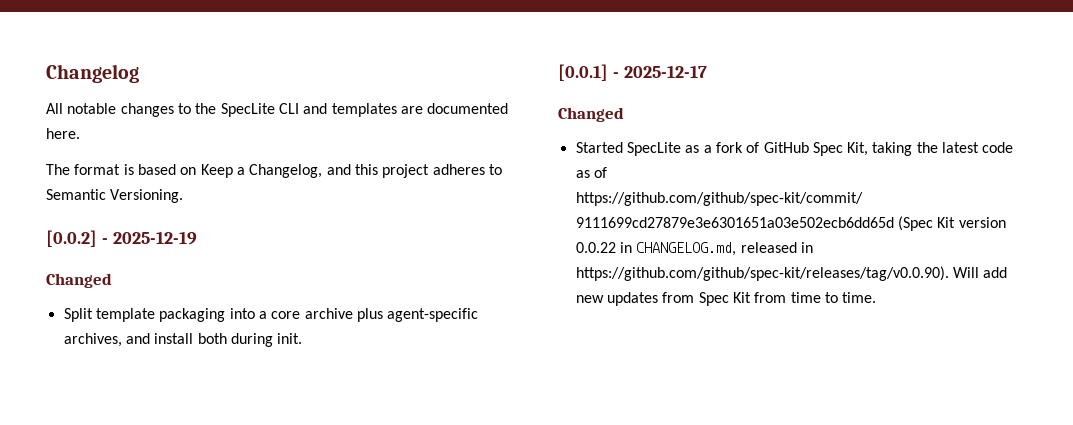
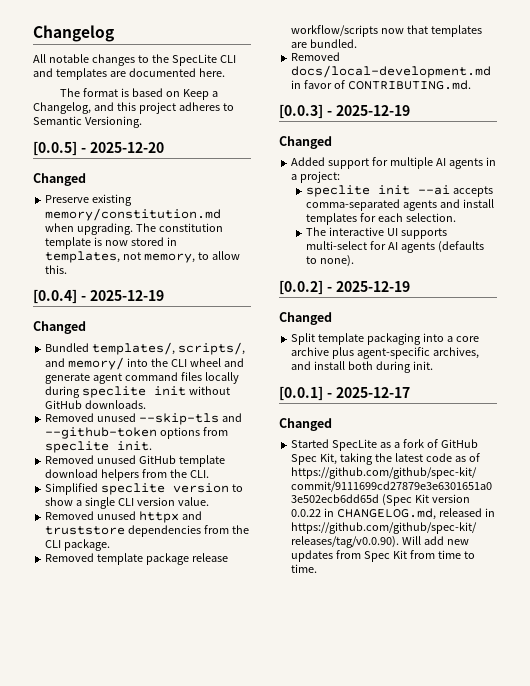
+ [0.0.5] - 2025-12-20
+ Changed
+ Preserve existing memory/constitution.md when upgrading. The constitution template is now stored in templates, not memory, to allow this.
+ [0.0.4] - 2025-12-19
+ Changed
+ Bundled templates/, scripts/, and memory/ into the CLI wheel and generate agent command files locally during speclite init without GitHub downloads.
+ Removed unused --skip-tls and --github-token options from speclite init.
+ Removed unused GitHub template download helpers from the CLI.
+ Simplified speclite version to show a single CLI version value.
+ Removed unused httpx and truststore dependencies from the CLI package.
+ Removed template package release workflow/scripts now that templates are bundled.
+ Removed docs/local-development.md in favor of CONTRIBUTING.md.
+ [0.0.3] - 2025-12-19
+ Changed
+ Added support for multiple AI agents in a project:
+ speclite init --ai accepts comma-separated agents and install templates for each selection.
+ The interactive UI supports multi-select for AI agents (defaults to none).

